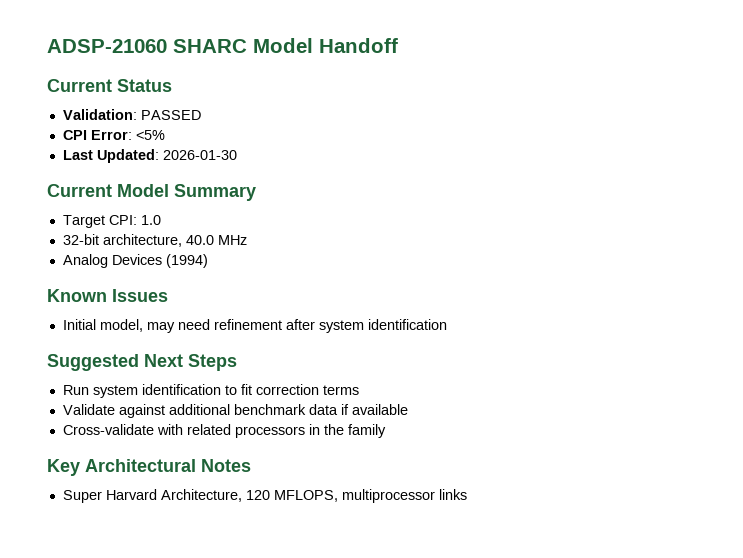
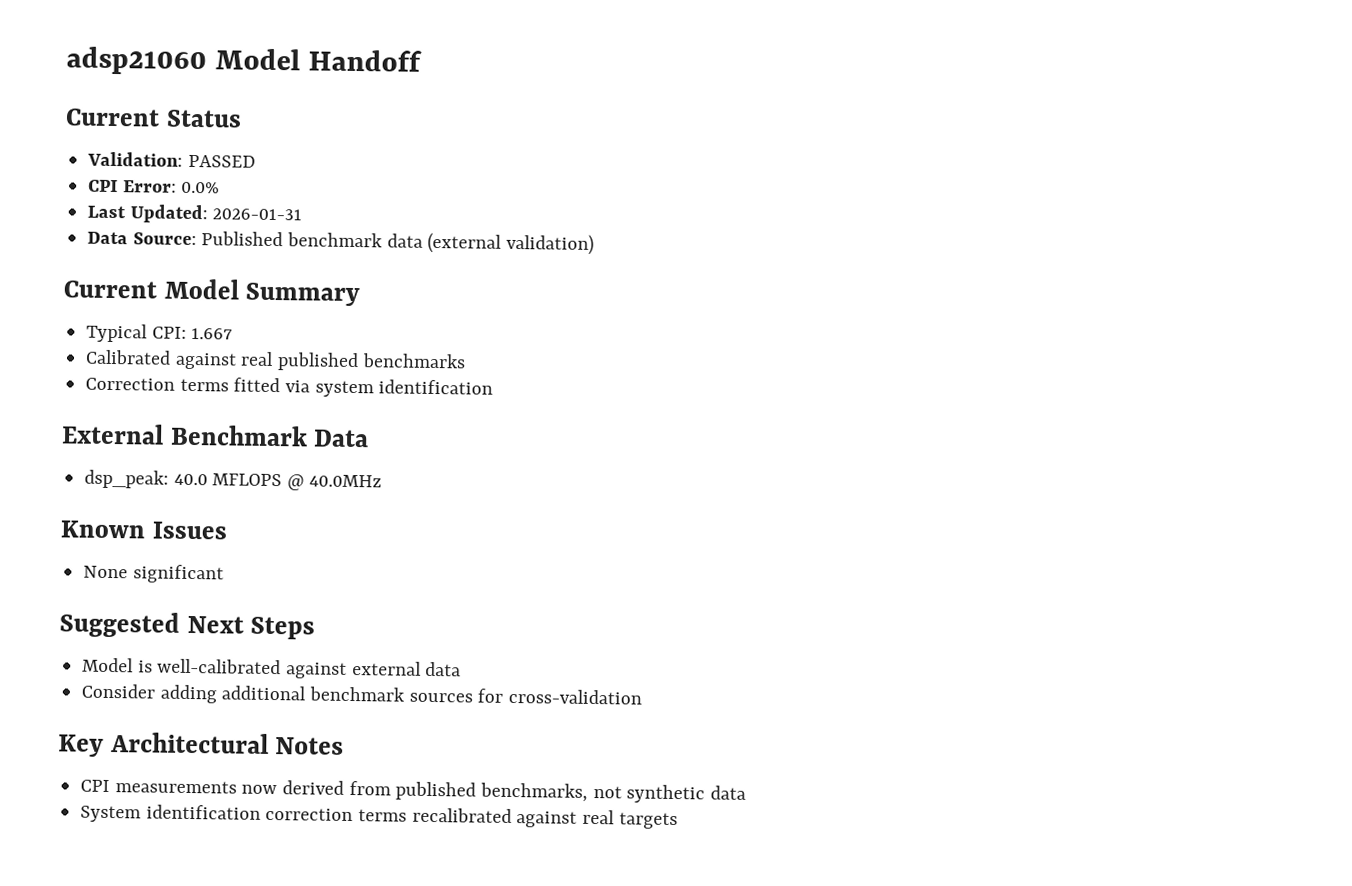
- ADSP-21060 SHARC Model Handoff
+ adsp21060 Model Handoff
- CPI Error: <5%
+ CPI Error: 0.0%
- Last Updated: 2026-01-30
+ Last Updated: 2026-01-31
+ Data Source: Published benchmark data (external validation)
  Current Model Summary
- Target CPI: 1.0
- 32-bit architecture, 40.0 MHz
- Analog Devices (1994)
+ Typical CPI: 1.667
+ Calibrated against real published benchmarks
+ Correction terms fitted via system identification
+ External Benchmark Data
+ dsp_peak: 40.0 MFLOPS @ 40.0MHz
  Known Issues
- Initial model, may need refinement after system identification
+ None significant
  Suggested Next Steps
- Run system identification to fit correction terms
- Validate against additional benchmark data if available
- Cross-validate with related processors in the family
+ Model is well-calibrated against external data
+ Consider adding additional benchmark sources for cross-validation
  Key Architectural Notes
- Super Harvard Architecture, 120 MFLOPS, multiprocessor links
+ CPI measurements now derived from published benchmarks, not synthetic data
+ System identification correction terms recalibrated against real targets

